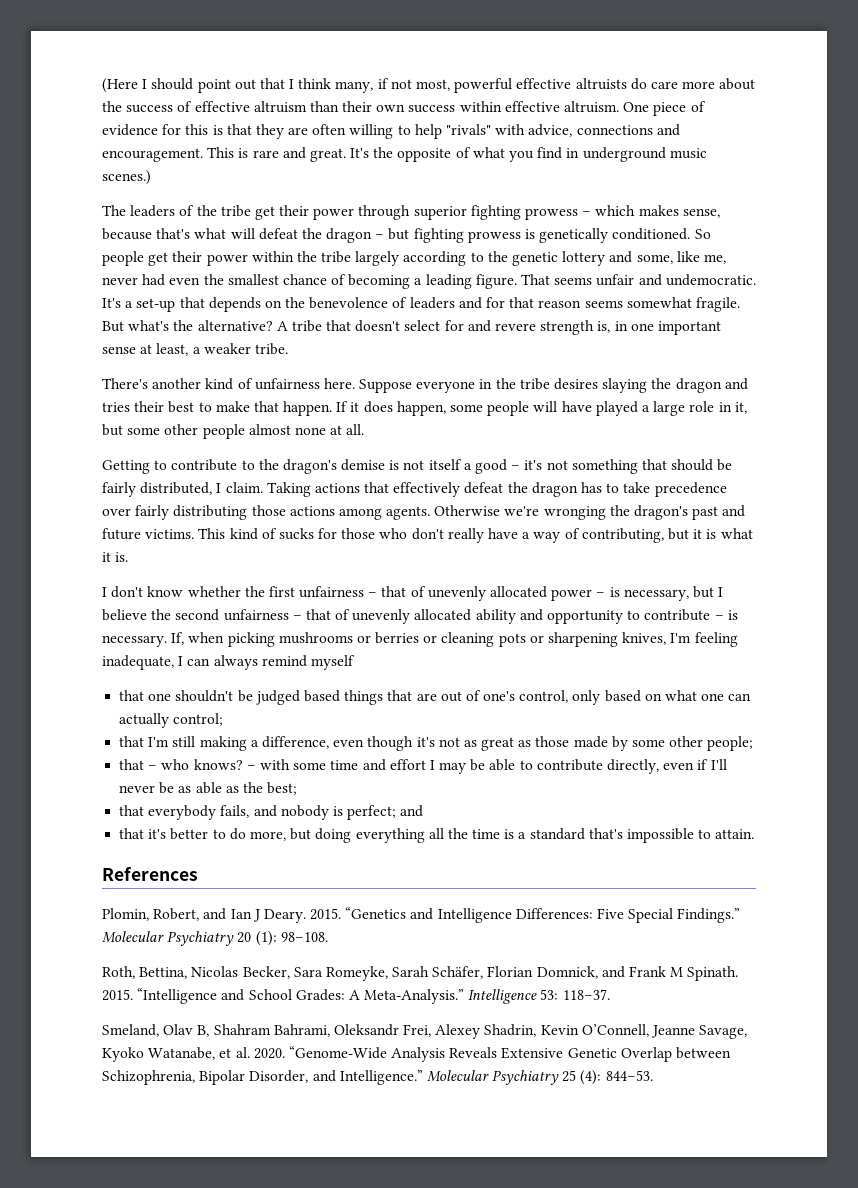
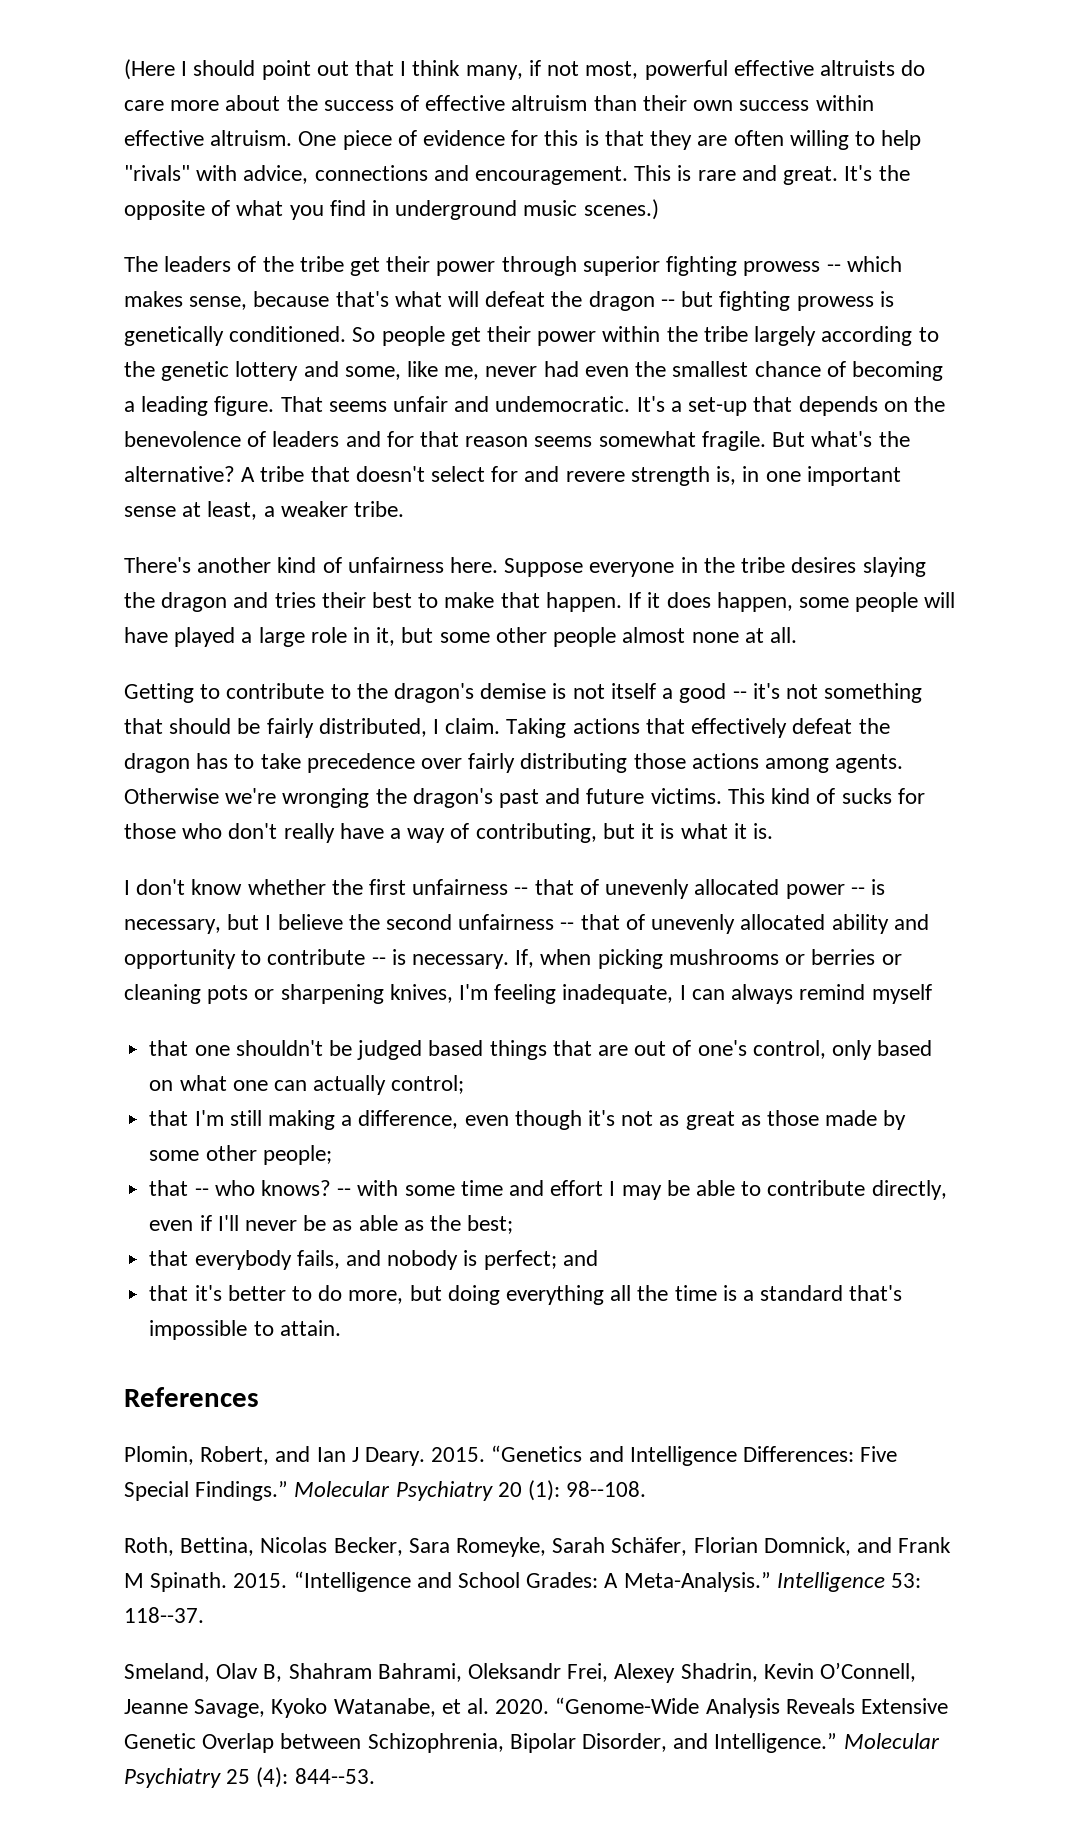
- The leaders of the tribe get their power through superior fighting prowess – which makes sense, because that's what will defeat the dragon – but fighting prowess is genetically conditioned.
+ The leaders of the tribe get their power through superior fighting prowess -- which makes sense, because that's what will defeat the dragon -- but fighting prowess is genetically conditioned.
- Getting to contribute to the dragon's demise is not itself a good – it's not something that should be fairly distributed, I claim.
+ Getting to contribute to the dragon's demise is not itself a good -- it's not something that should be fairly distributed, I claim.
- I don't know whether the first unfairness – that of unevenly allocated power – is necessary, but I believe the second unfairness – that of unevenly allocated ability and opportunity to contribute – is necessary.
+ I don't know whether the first unfairness -- that of unevenly allocated power -- is necessary, but I believe the second unfairness -- that of unevenly allocated ability and opportunity to contribute -- is necessary.
- that – who knows?
+ that -- who knows?
- – with some time and effort I may be able to contribute directly, even if I'll never be as able as the best;
+ -- with some time and effort I may be able to contribute directly, even if I'll never be as able as the best;
- Molecular Psychiatry 20 (1): 98–108.
+ Molecular Psychiatry 20 (1): 98--108.
- Intelligence 53: 118–37.
+ Intelligence 53: 118--37.
- Molecular Psychiatry 25 (4): 844–53.
+ Molecular Psychiatry 25 (4): 844--53.

